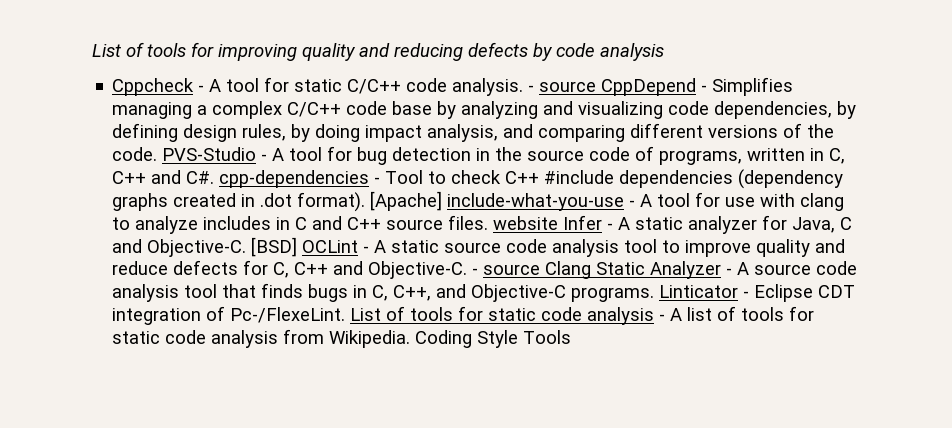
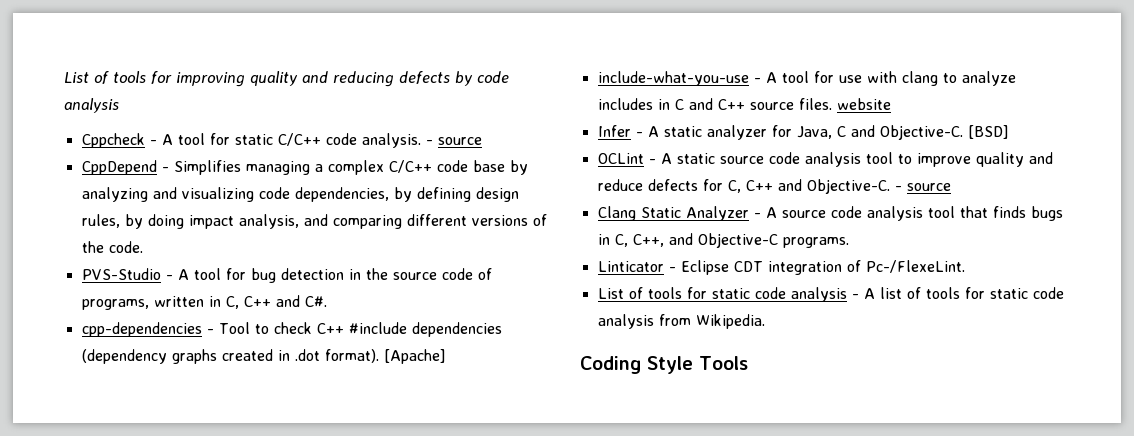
- Cppcheck - A tool for static C/C++ code analysis. - source CppDepend - Simplifies managing a complex C/C++ code base by analyzing and visualizing code dependencies, by defining design rules, by doing impact analysis, and comparing different versions of the code. PVS-Studio - A tool for bug detection in the source code of programs, written in C, C++ and C#. cpp-dependencies - Tool to check C++ #include dependencies (dependency graphs created in .dot format).
+ Cppcheck - A tool for static C/C++ code analysis. - source
+ CppDepend - Simplifies managing a complex C/C++ code base by analyzing and visualizing code dependencies, by defining design rules, by doing impact analysis, and comparing different versions of the code.
+ PVS-Studio - A tool for bug detection in the source code of programs, written in C, C++ and C#.
+ cpp-dependencies - Tool to check C++ #include dependencies (dependency graphs created in .dot format).
- [Apache] include-what-you-use - A tool for use with clang to analyze includes in C and C++ source files. website Infer - A static analyzer for Java, C and Objective-C.
+ [Apache]
+ include-what-you-use - A tool for use with clang to analyze includes in C and C++ source files. website
+ Infer - A static analyzer for Java, C and Objective-C.
- [BSD] OCLint - A static source code analysis tool to improve quality and reduce defects for C, C++ and Objective-C. - source Clang Static Analyzer - A source code analysis tool that finds bugs in C, C++, and Objective-C programs. Linticator - Eclipse CDT integration of Pc-/FlexeLint. List of tools for static code analysis - A list of tools for static code analysis from Wikipedia. Coding Style Tools
+ [BSD]
+ OCLint - A static source code analysis tool to improve quality and reduce defects for C, C++ and Objective-C. - source
+ Clang Static Analyzer - A source code analysis tool that finds bugs in C, C++, and Objective-C programs.
+ Linticator - Eclipse CDT integration of Pc-/FlexeLint.
+ List of tools for static code analysis - A list of tools for static code analysis from Wikipedia.
+ Coding Style Tools

